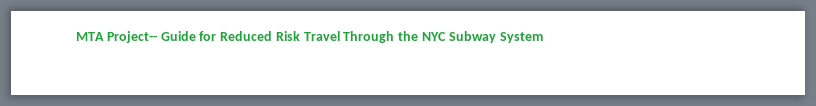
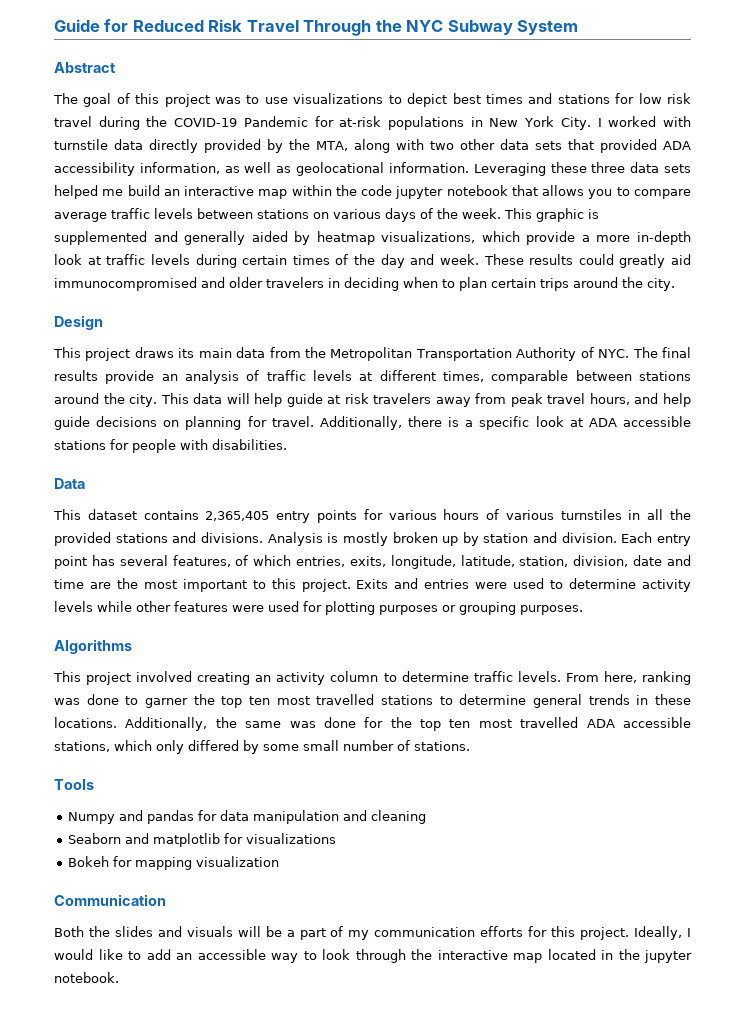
- MTA Project-- Guide for Reduced Risk Travel Through the NYC Subway System
+ Guide for Reduced Risk Travel Through the NYC Subway System
+ Abstract
+ The goal of this project was to use visualizations to depict best times and stations for low risk travel during the COVID-19 Pandemic for at-risk populations in New York City. I worked with turnstile data directly provided by the MTA, along with two other data sets that provided ADA accessibility information, as well as geolocational information. Leveraging these three data sets helped me build an interactive map within the code jupyter notebook that allows you to compare average traffic levels between stations on various days of the week. This graphic is supplemented and generally aided by heatmap visualizations, which provide a more in-depth look at traffic levels during certain times of the day and week. These results could greatly aid immunocompromised and older travelers in deciding when to plan certain trips around the city.
+ Design
+ This project draws its main data from the Metropolitan Transportation Authority of NYC. The final results provide an analysis of traffic levels at different times, comparable between stations around the city. This data will help guide at risk travelers away from peak travel hours, and help guide decisions on planning for travel. Additionally, there is a specific look at ADA accessible stations for people with disabilities.
+ Data
+ This dataset contains 2,365,405 entry points for various hours of various turnstiles in all the provided stations and divisions. Analysis is mostly broken up by station and division. Each entry point has several features, of which entries, exits, longitude, latitude, station, division, date and time are the most important to this project. Exits and entries were used to determine activity levels while other features were used for plotting purposes or grouping purposes.
+ Algorithms
+ This project involved creating an activity column to determine traffic levels. From here, ranking was done to garner the top ten most travelled stations to determine general trends in these locations. Additionally, the same was done for the top ten most travelled ADA accessible stations, which only differed by some small number of stations.
+ Tools
+ Numpy and pandas for data manipulation and cleaning
+ Seaborn and matplotlib for visualizations
+ Bokeh for mapping visualization
+ Communication
+ Both the slides and visuals will be a part of my communication efforts for this project. Ideally, I would like to add an accessible way to look through the interactive map located in the jupyter notebook.

